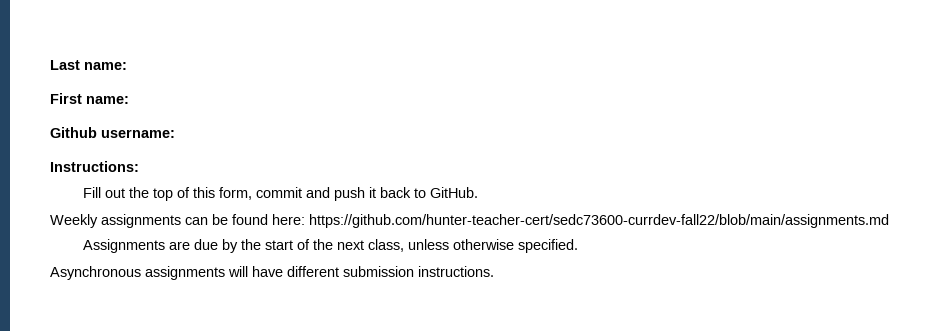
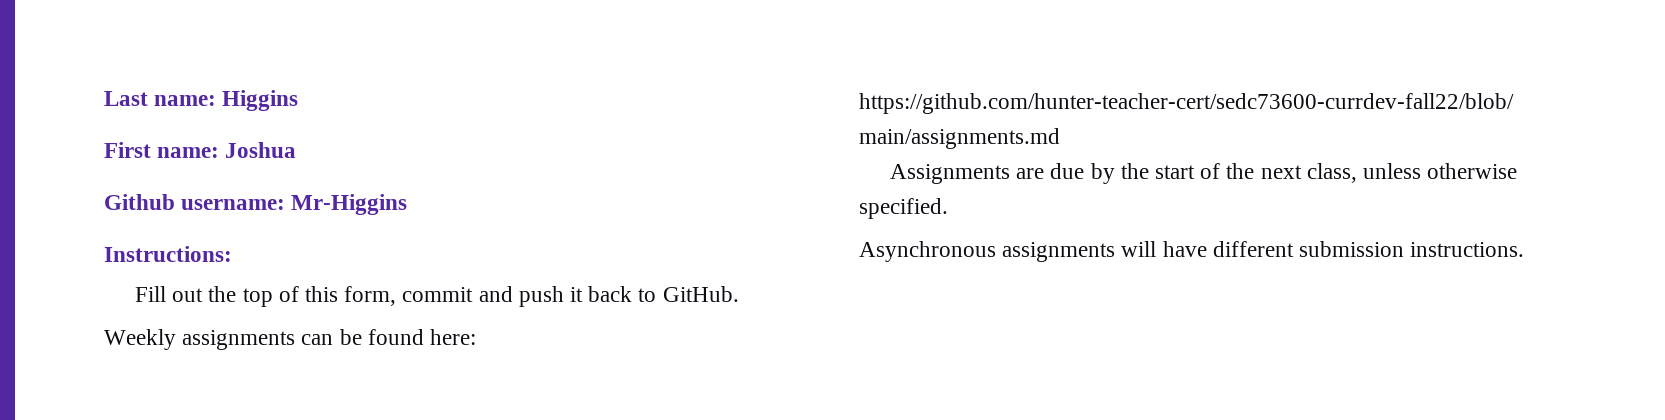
- Last name:
+ Last name: Higgins
- First name:
+ First name: Joshua
- Github username:
+ Github username: Mr-Higgins

